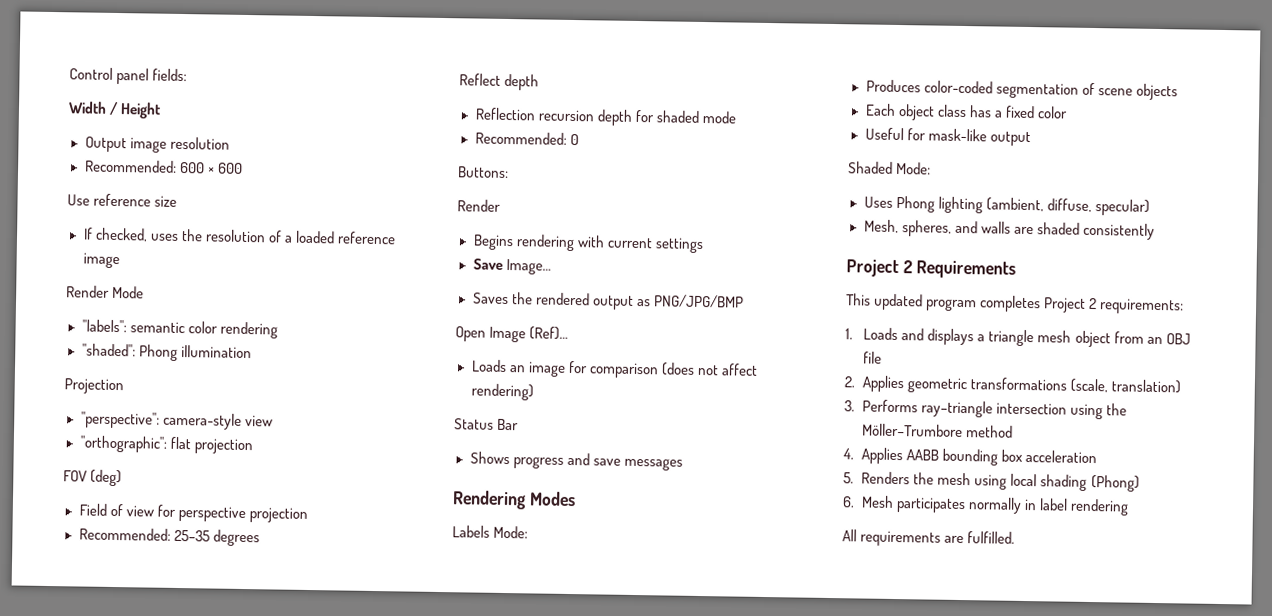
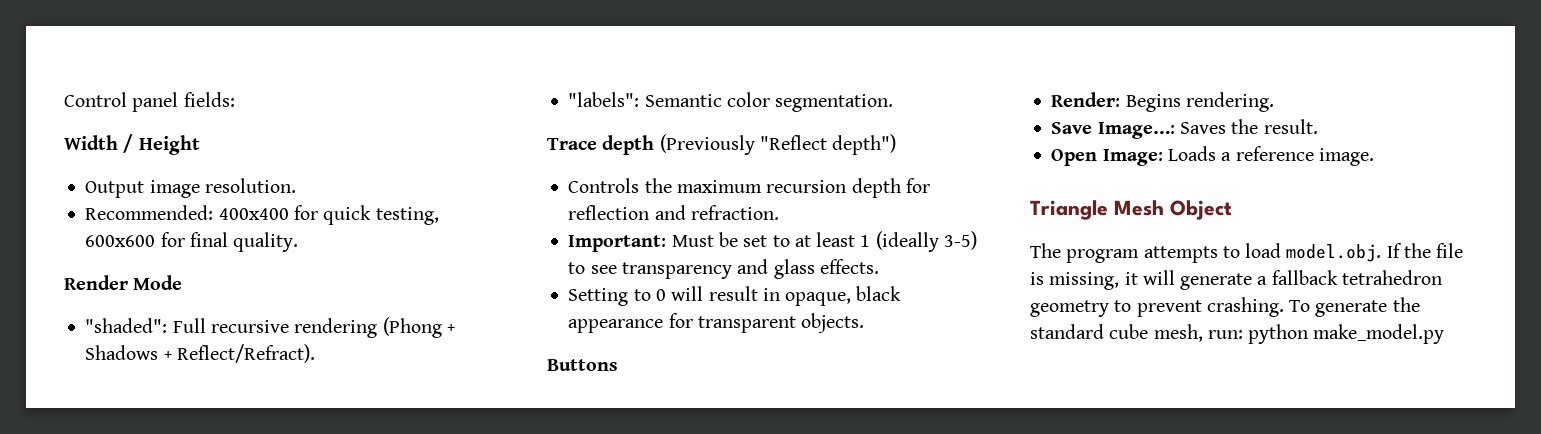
- Output image resolution
- Recommended: 600 × 600
- Use reference size
- If checked, uses the resolution of a loaded reference image
+ Output image resolution.
+ Recommended: 400x400 for quick testing, 600x600 for final quality.
  Render Mode
- "labels": semantic color rendering
- "shaded": Phong illumination
- Projection
- "perspective": camera-style view
- "orthographic": flat projection
- FOV (deg)
- Field of view for perspective projection
- Recommended: 25–35 degrees
- Reflect depth
- Reflection recursion depth for shaded mode
- Recommended: 0
- Buttons:
- Render
- Begins rendering with current settings
+ "shaded": Full recursive rendering (Phong + Shadows + Reflect/Refract).
+ "labels": Semantic color segmentation.
+ Trace depth (Previously "Reflect depth")
+ Controls the maximum recursion depth for reflection and refraction.
+ Important: Must be set to at least 1 (ideally 3-5) to see transparency and glass effects.
+ Setting to 0 will result in opaque, black appearance for transparent objects.
+ Buttons
+ Render: Begins rendering.
- Save Image…
- Saves the rendered output as PNG/JPG/BMP
- Open Image (Ref)…
- Loads an image for comparison (does not affect rendering)
- Status Bar
- Shows progress and save messages
- Rendering Modes
- Labels Mode:
- Produces color-coded segmentation of scene objects
- Each object class has a fixed color
- Useful for mask-like output
- Shaded Mode:
- Uses Phong lighting (ambient, diffuse, specular)
- Mesh, spheres, and walls are shaded consistently
- Project 2 Requirements
- This updated program completes Project 2 requirements:
- 1. Loads and displays a triangle mesh object from an OBJ file
- 2. Applies geometric transformations (scale, translation)
- 3. Performs ray–triangle intersection using the Möller–Trumbore method
- 4. Applies AABB bounding box acceleration
- 5. Renders the mesh using local shading (Phong)
- 6. Mesh participates normally in label rendering
- All requirements are fulfilled.
+ Save Image…: Saves the result.
+ Open Image: Loads a reference image.
+ Triangle Mesh Object
+ The program attempts to load model.obj. If the file is missing, it will generate a fallback tetrahedron geometry to prevent crashing. To generate the standard cube mesh, run: python make_model.py

